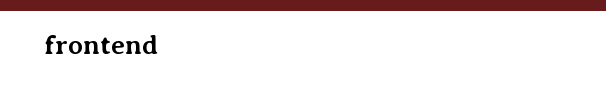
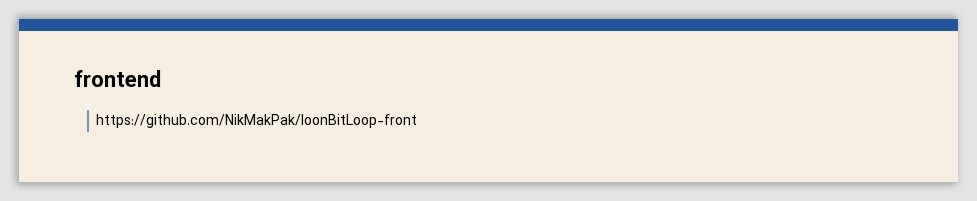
+ https://github.com/NikMakPak/loonBitLoop-front

